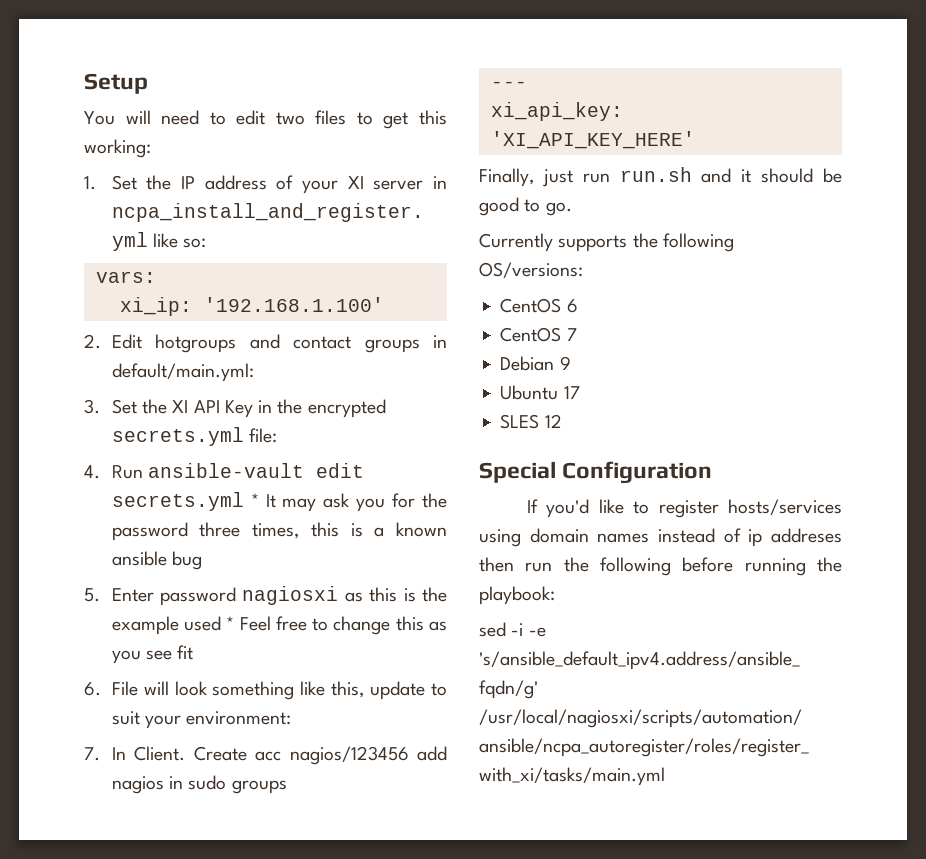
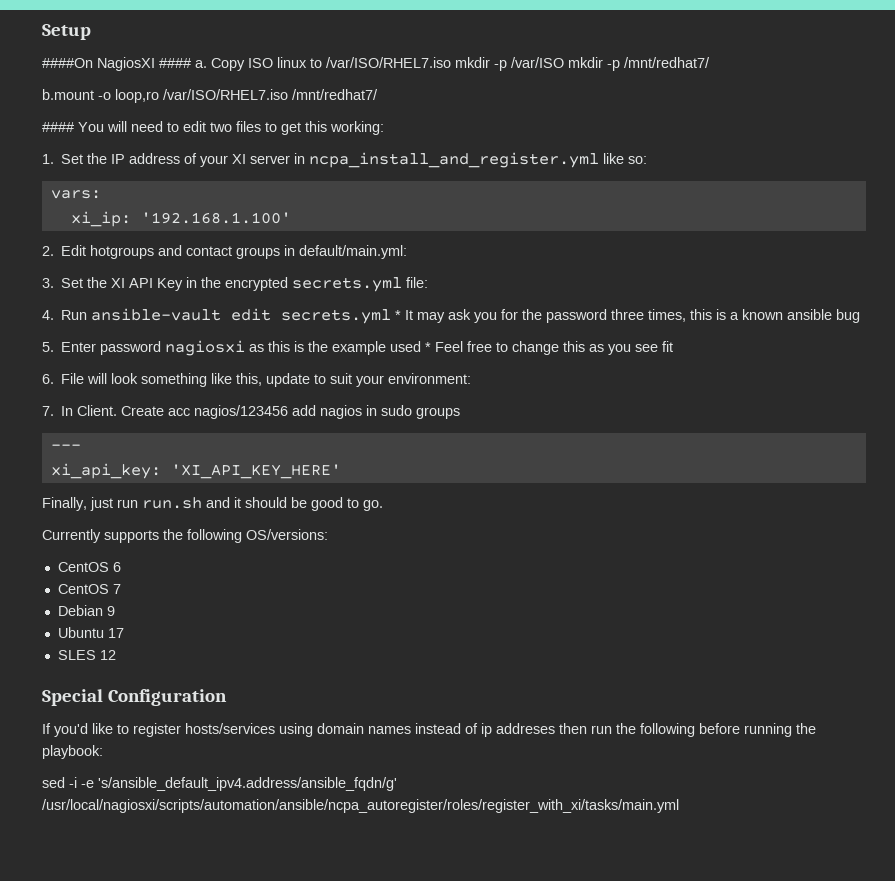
- You will need to edit two files to get this working:
+ ####On NagiosXI #### a. Copy ISO linux to /var/ISO/RHEL7.iso mkdir -p /var/ISO mkdir -p /mnt/redhat7/
+ b.mount -o loop,ro /var/ISO/RHEL7.iso /mnt/redhat7/
+ #### You will need to edit two files to get this working:

